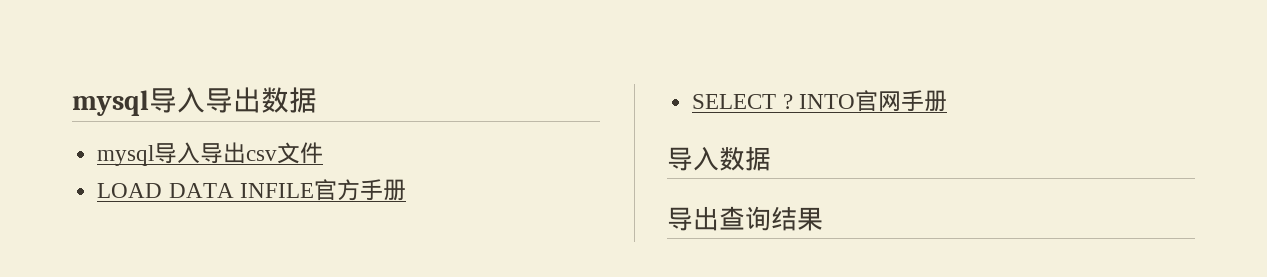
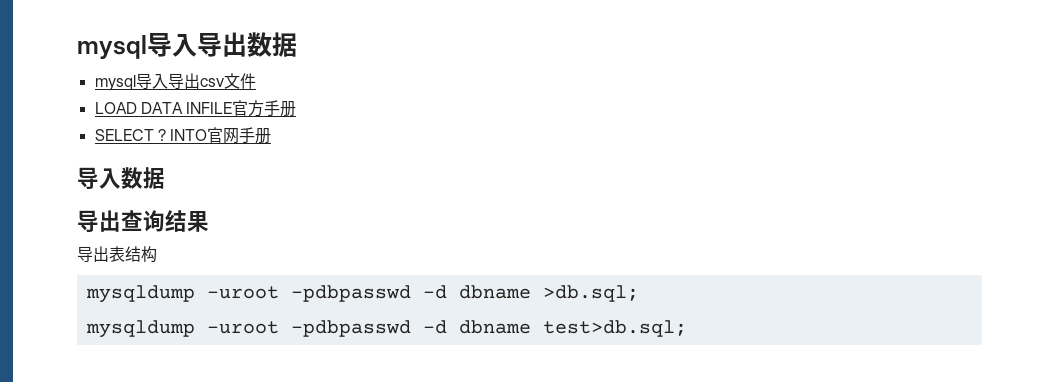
+ 导出表结构
+ mysqldump -uroot -pdbpasswd -d dbname >db.sql;
+ mysqldump -uroot -pdbpasswd -d dbname test>db.sql;

